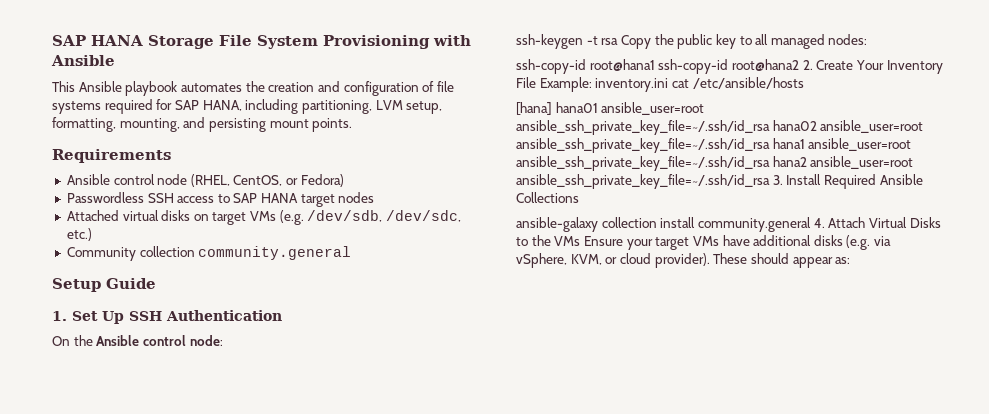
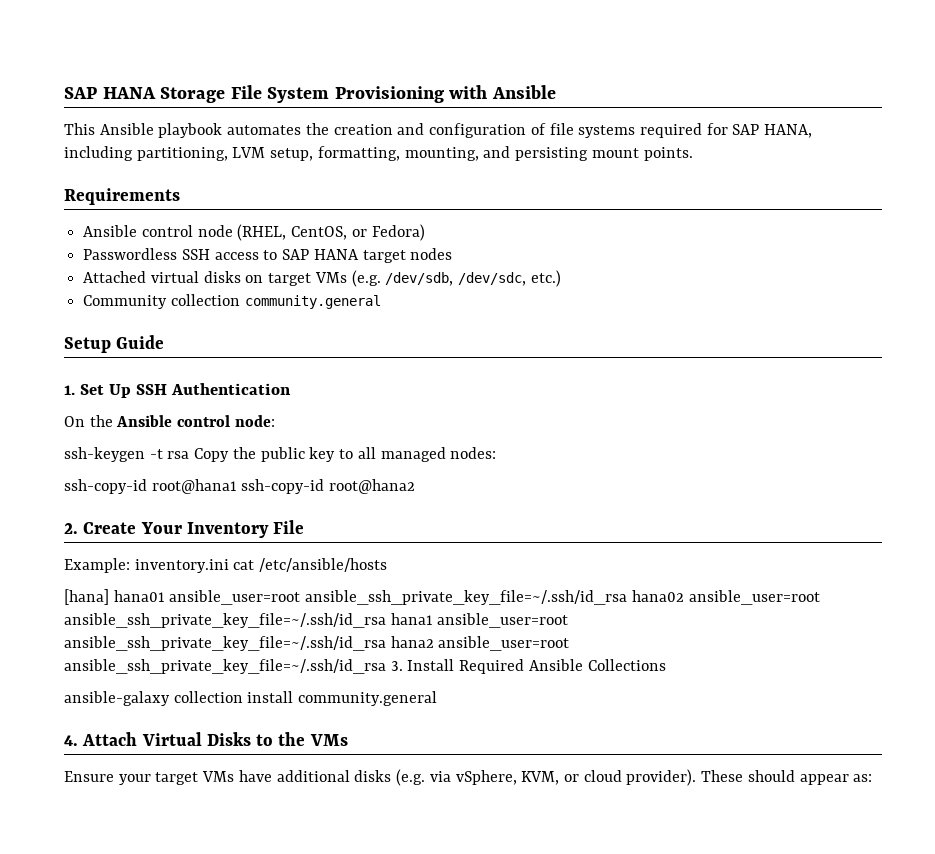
- ssh-copy-id root@hana1 ssh-copy-id root@hana2 2. Create Your Inventory File Example: inventory.ini cat /etc/ansible/hosts
+ ssh-copy-id root@hana1 ssh-copy-id root@hana2
+ 2. Create Your Inventory File
+ Example: inventory.ini cat /etc/ansible/hosts
- ansible-galaxy collection install community.general 4. Attach Virtual Disks to the VMs Ensure your target VMs have additional disks (e.g. via vSphere, KVM, or cloud provider).
+ ansible-galaxy collection install community.general
+ 4. Attach Virtual Disks to the VMs
+ Ensure your target VMs have additional disks (e.g. via vSphere, KVM, or cloud provider).

